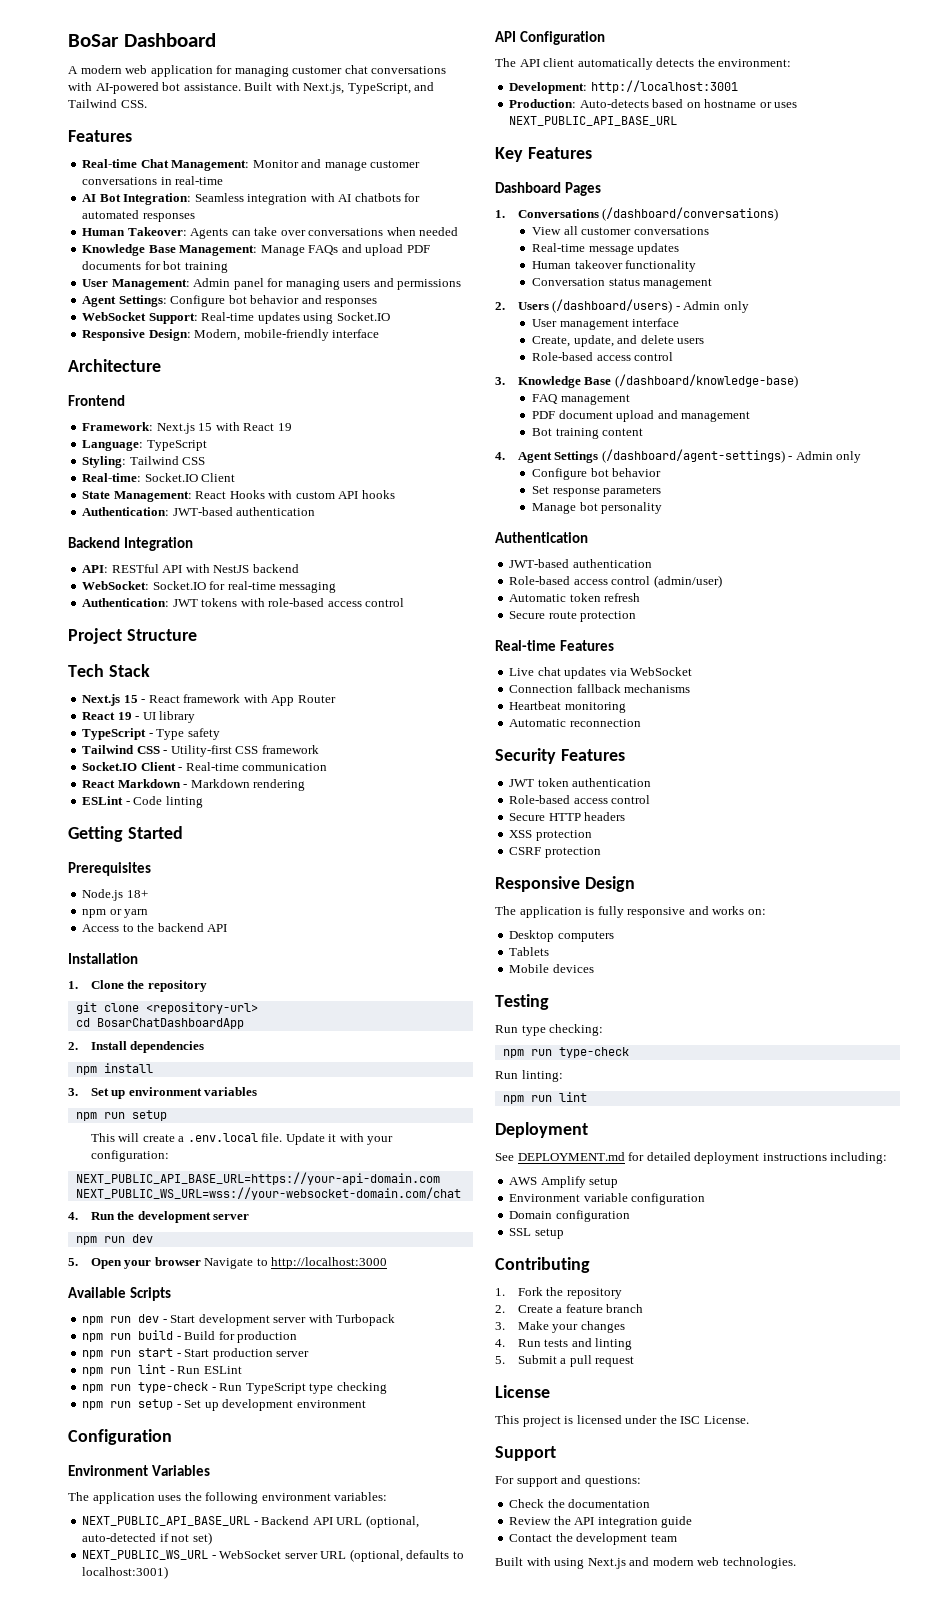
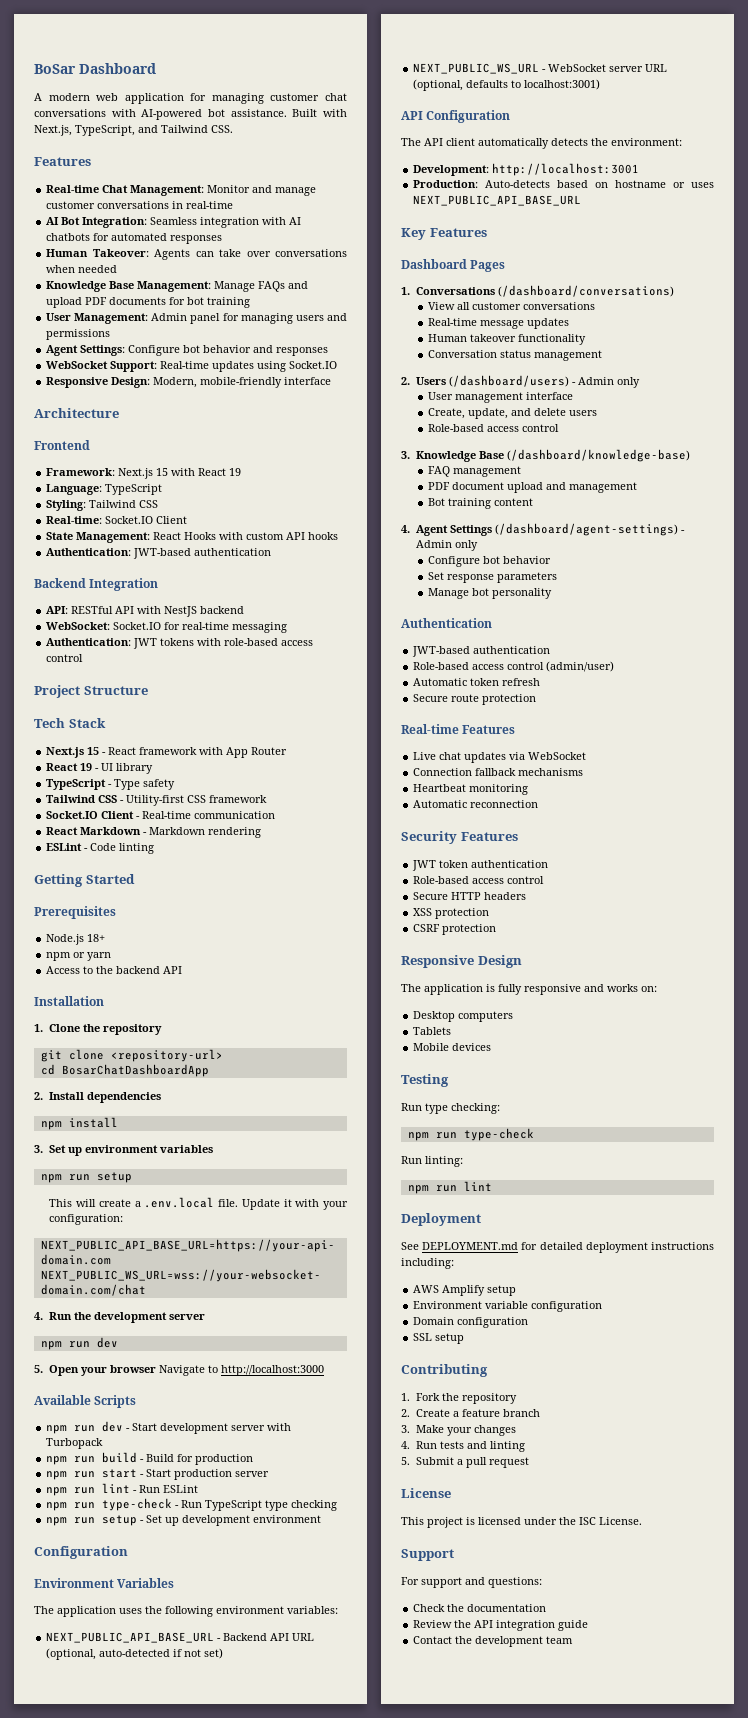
- Built with using Next.js and modern web technologies.

